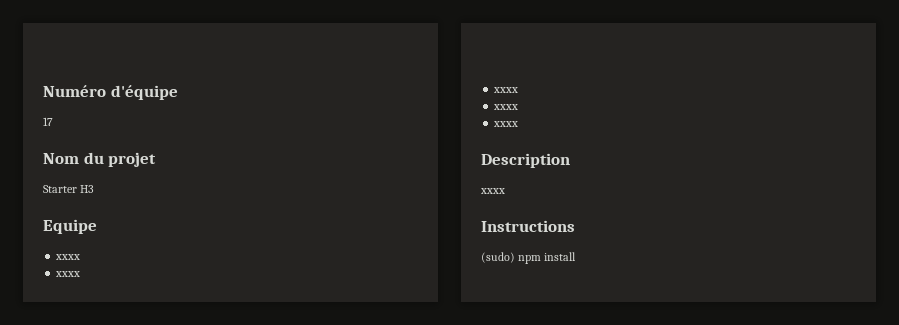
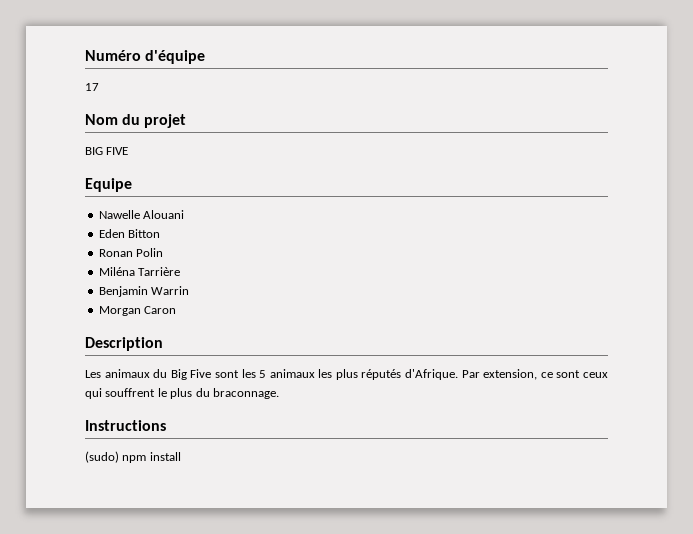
- Starter H3
+ BIG FIVE
  Equipe
- xxxx
- xxxx
- xxxx
- xxxx
- xxxx
+ Nawelle Alouani
+ Eden Bitton
+ Ronan Polin
+ Miléna Tarrière
+ Benjamin Warrin
+ Morgan Caron
  Description
- xxxx
+ Les animaux du Big Five sont les 5 animaux les plus réputés d'Afrique. Par extension, ce sont ceux qui souffrent le plus du braconnage.

